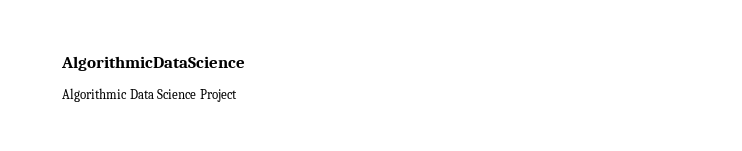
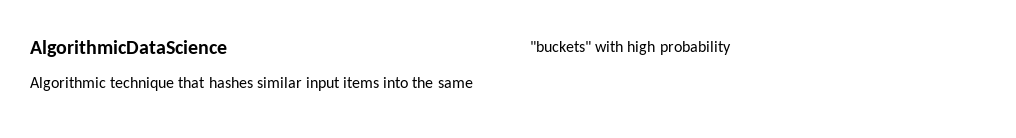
- Algorithmic Data Science Project
+ Algorithmic technique that hashes similar input items into the same "buckets" with high probability

